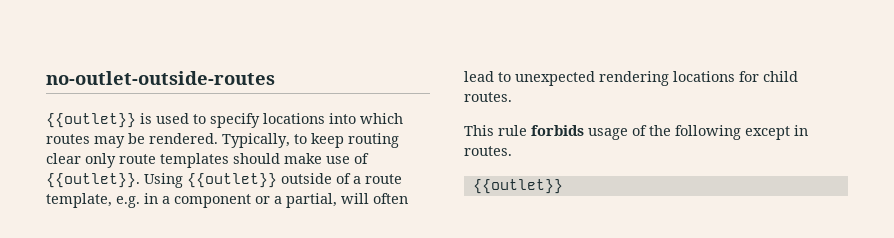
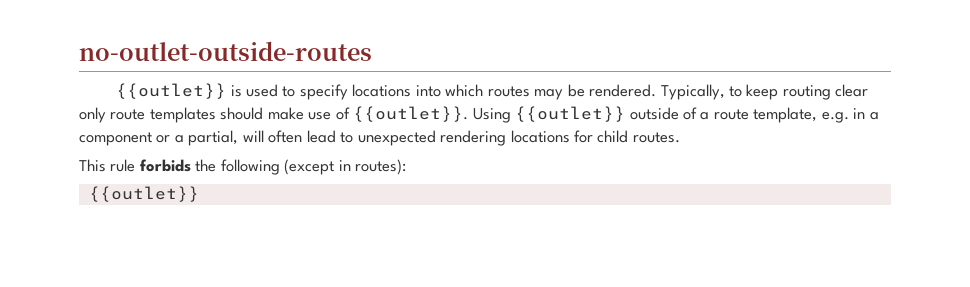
- This rule forbids usage of the following except in routes.
+ This rule forbids the following (except in routes):

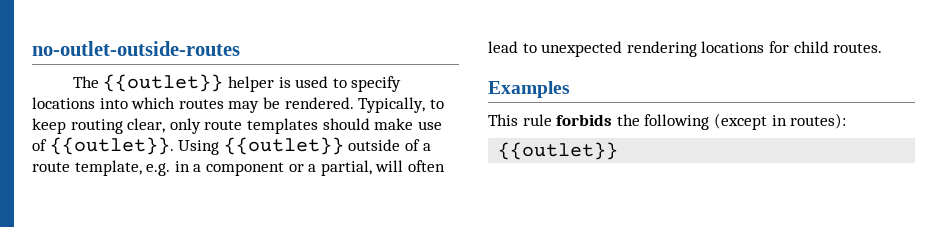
- {{outlet}} is used to specify locations into which routes may be rendered.
+ The {{outlet}} helper is used to specify locations into which routes may be rendered.
- Typically, to keep routing clear only route templates should make use of {{outlet}}.
+ Typically, to keep routing clear, only route templates should make use of {{outlet}}.
+ Examples

